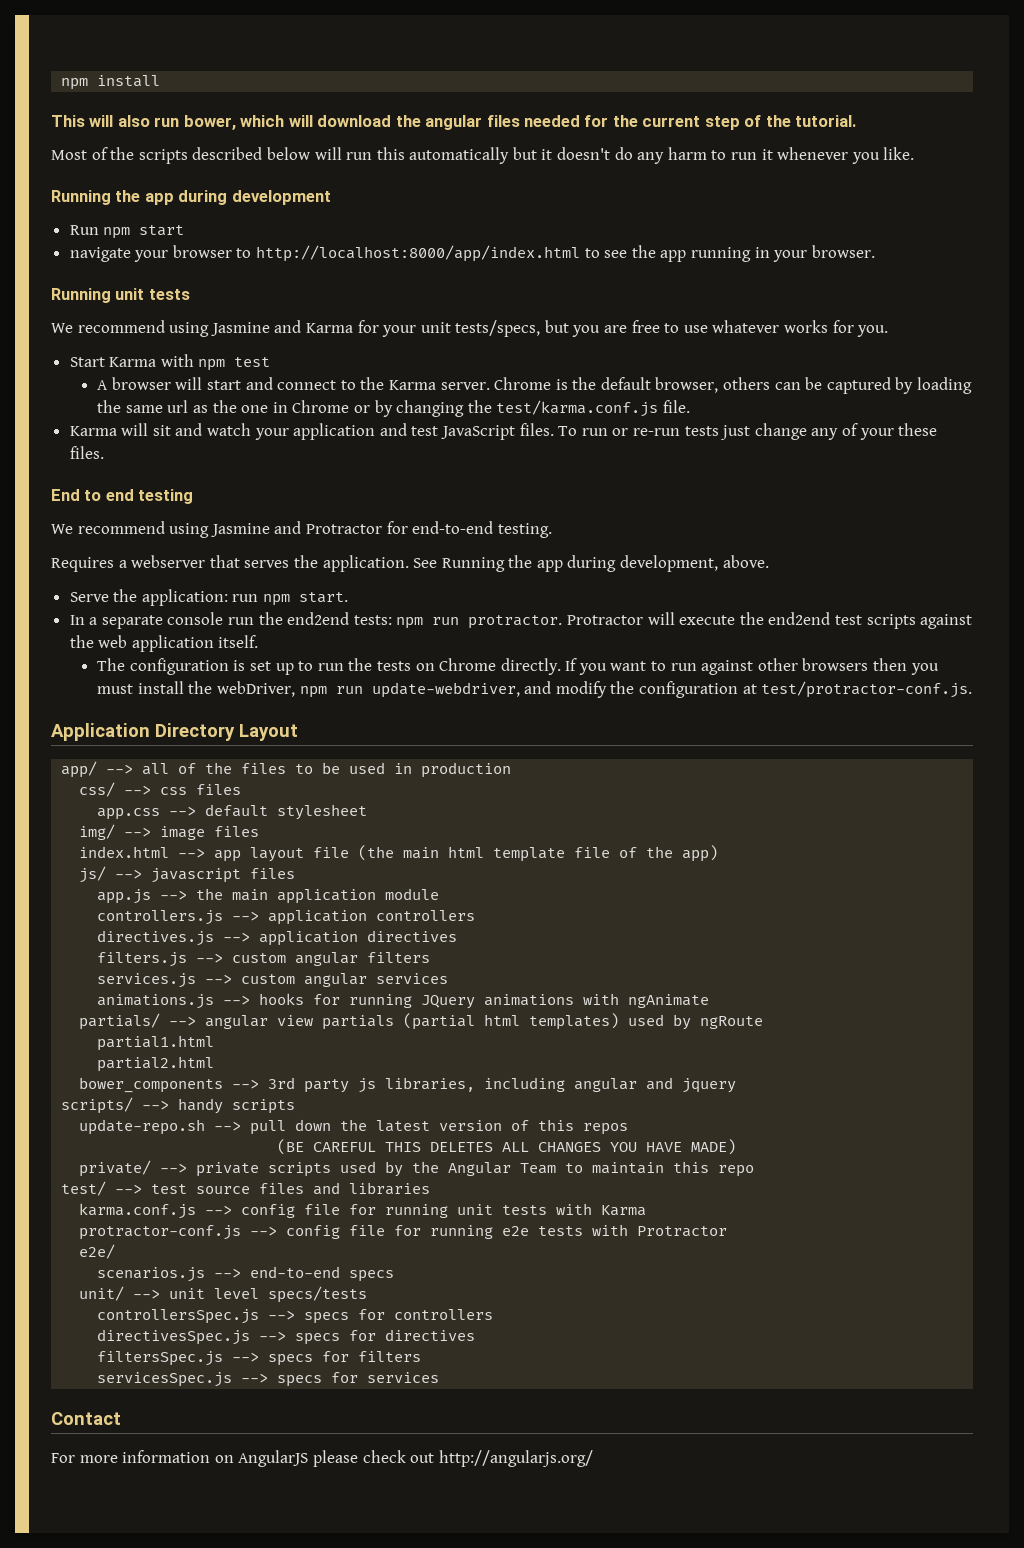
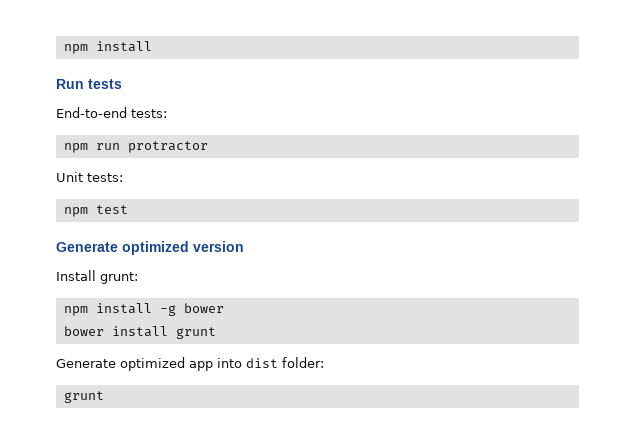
- This will also run bower, which will download the angular files needed for the current step of the tutorial.
- Most of the scripts described below will run this automatically but it doesn't do any harm to run it whenever you like.
- Running the app during development
- Run npm start
- navigate your browser to http://localhost:8000/app/index.html to see the app running in your browser.
- Running unit tests
- We recommend using Jasmine and Karma for your unit tests/specs, but you are free to use whatever works for you.
- Start Karma with npm test
- A browser will start and connect to the Karma server. Chrome is the default browser, others can be captured by loading the same url as the one in Chrome or by changing the test/karma.conf.js file.
- Karma will sit and watch your application and test JavaScript files. To run or re-run tests just change any of your these files.
- End to end testing
- We recommend using Jasmine and Protractor for end-to-end testing.
- Requires a webserver that serves the application. See Running the app during development, above.
- Serve the application: run npm start.
- In a separate console run the end2end tests: npm run protractor. Protractor will execute the end2end test scripts against the web application itself.
- The configuration is set up to run the tests on Chrome directly. If you want to run against other browsers then you must install the webDriver, npm run update-webdriver, and modify the configuration at test/protractor-conf.js.
- Application Directory Layout
- app/ --> all of the files to be used in production
- css/ --> css files
- app.css --> default stylesheet
- img/ --> image files
- index.html --> app layout file (the main html template file of the app)
- js/ --> javascript files
- app.js --> the main application module
- controllers.js --> application controllers
- directives.js --> application directives
- filters.js --> custom angular filters
- services.js --> custom angular services
- animations.js --> hooks for running JQuery animations with ngAnimate
- partials/ --> angular view partials (partial html templates) used by ngRoute
- partial1.html
- partial2.html
- bower_components --> 3rd party js libraries, including angular and jquery
- scripts/ --> handy scripts
- update-repo.sh --> pull down the latest version of this repos
- (BE CAREFUL THIS DELETES ALL CHANGES YOU HAVE MADE)
- private/ --> private scripts used by the Angular Team to maintain this repo
- test/ --> test source files and libraries
- karma.conf.js --> config file for running unit tests with Karma
- protractor-conf.js --> config file for running e2e tests with Protractor
- e2e/
- scenarios.js --> end-to-end specs
- unit/ --> unit level specs/tests
- controllersSpec.js --> specs for controllers
- directivesSpec.js --> specs for directives
- filtersSpec.js --> specs for filters
- servicesSpec.js --> specs for services
- Contact
- For more information on AngularJS please check out http://angularjs.org/
+ Run tests
+ End-to-end tests:
+ npm run protractor
+ Unit tests:
+ npm test
+ Generate optimized version
+ Install grunt:
+ npm install -g bower
+ bower install grunt
+ Generate optimized app into dist folder:
+ grunt

